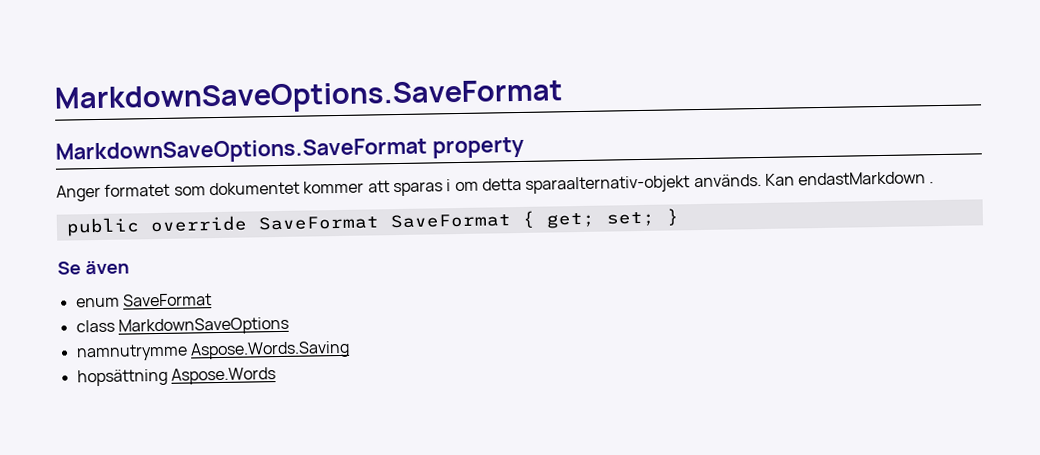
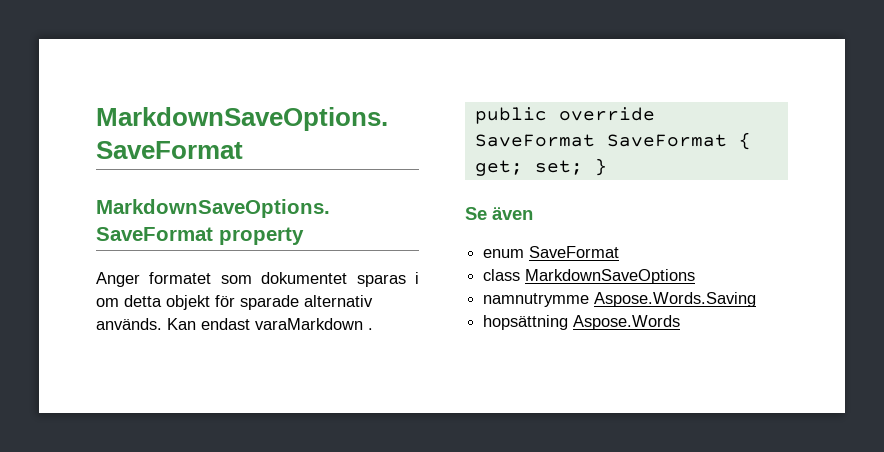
- Anger formatet som dokumentet kommer att sparas i om detta sparaalternativ-objekt används. Kan endastMarkdown .
+ Anger formatet som dokumentet sparas i om detta objekt för sparade alternativ används. Kan endast varaMarkdown .

